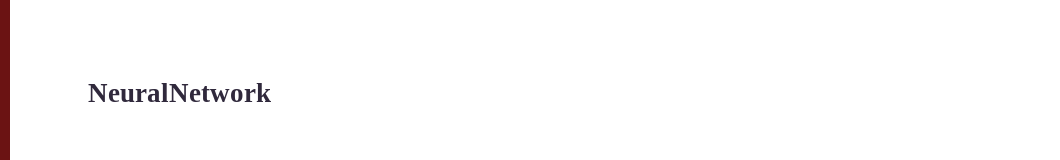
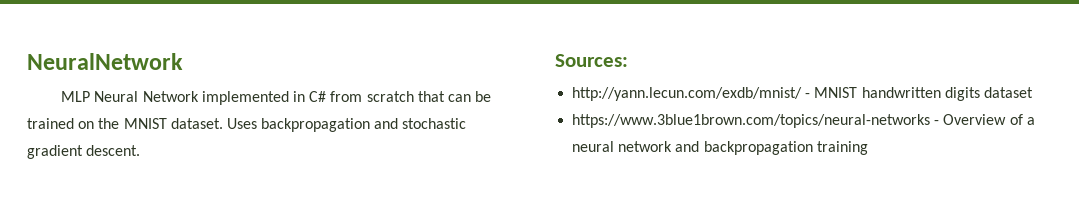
+ MLP Neural Network implemented in C# from scratch that can be trained on the MNIST dataset. Uses backpropagation and stochastic gradient descent.
+ Sources:
+ http://yann.lecun.com/exdb/mnist/ - MNIST handwritten digits dataset
+ https://www.3blue1brown.com/topics/neural-networks - Overview of a neural network and backpropagation training

